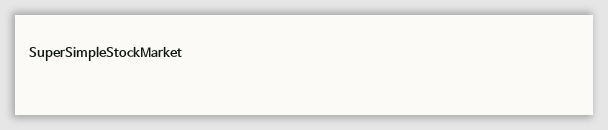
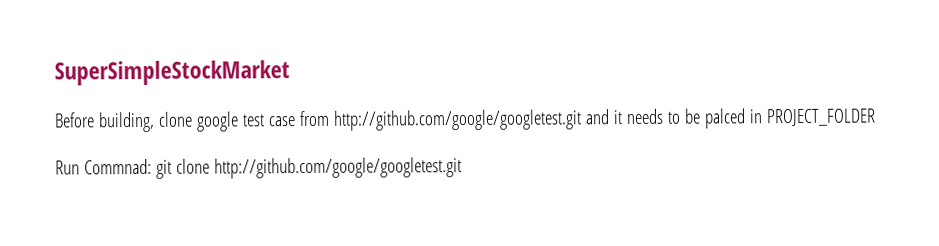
+ Before building, clone google test case from http://github.com/google/googletest.git and it needs to be palced in PROJECT_FOLDER
+ Run Commnad: git clone http://github.com/google/googletest.git

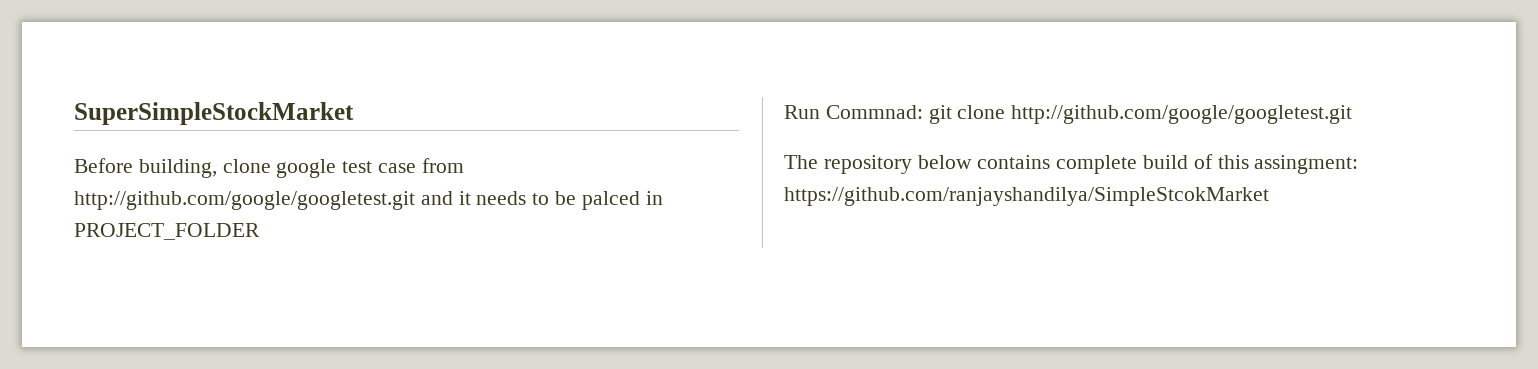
+ The repository below contains complete build of this assingment: https://github.com/ranjayshandilya/SimpleStcokMarket

